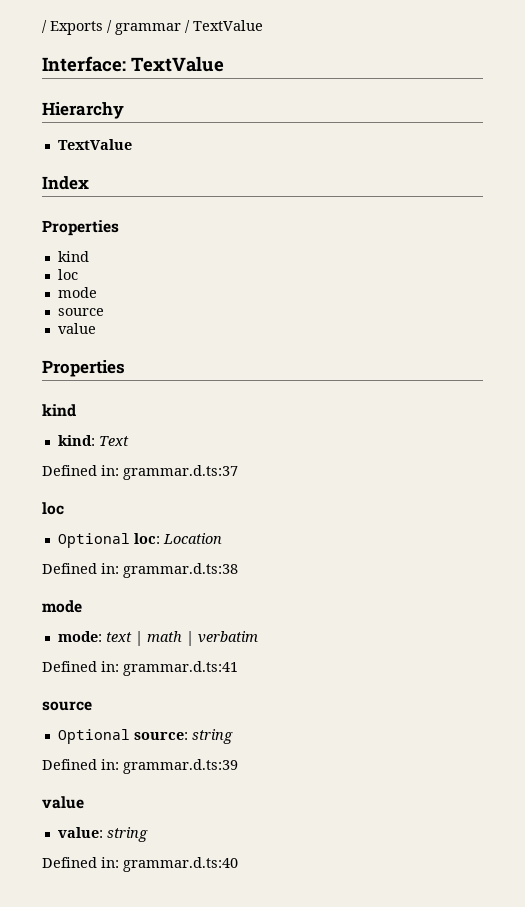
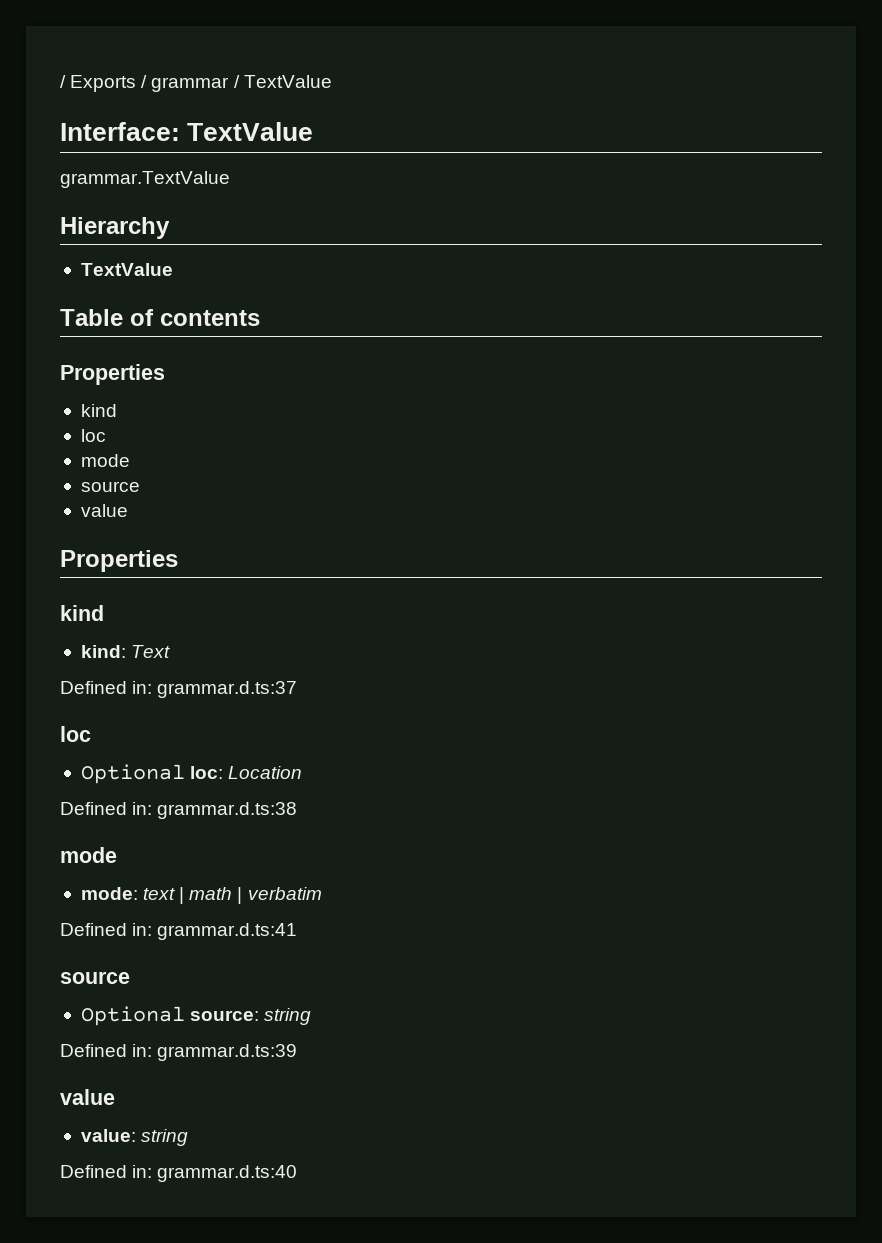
+ grammar.TextValue
- Index
+ Table of contents

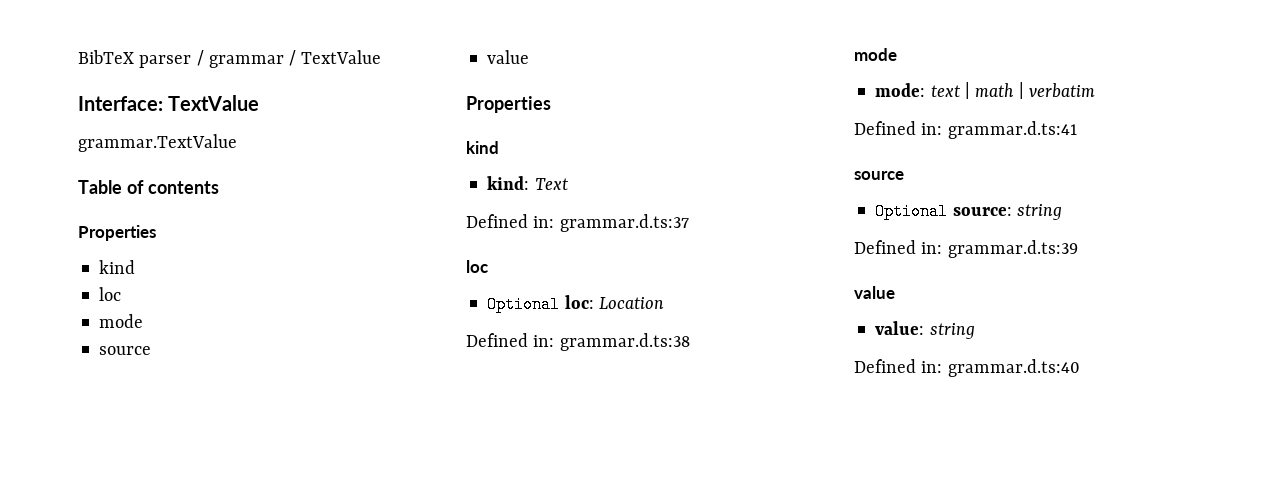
- / Exports / grammar / TextValue
+ BibTeX parser / grammar / TextValue
- Hierarchy
- TextValue

